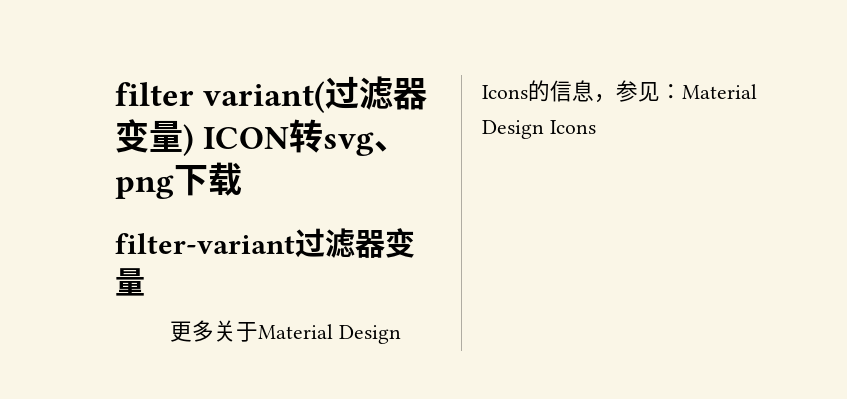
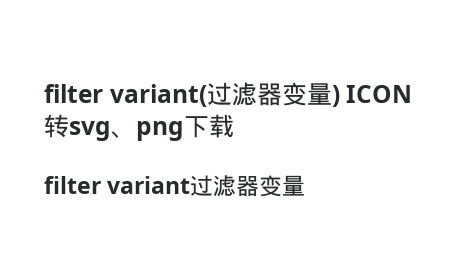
- filter-variant过滤器变量
- 更多关于Material Design Icons的信息，参见：Material Design Icons
+ filter variant过滤器变量

